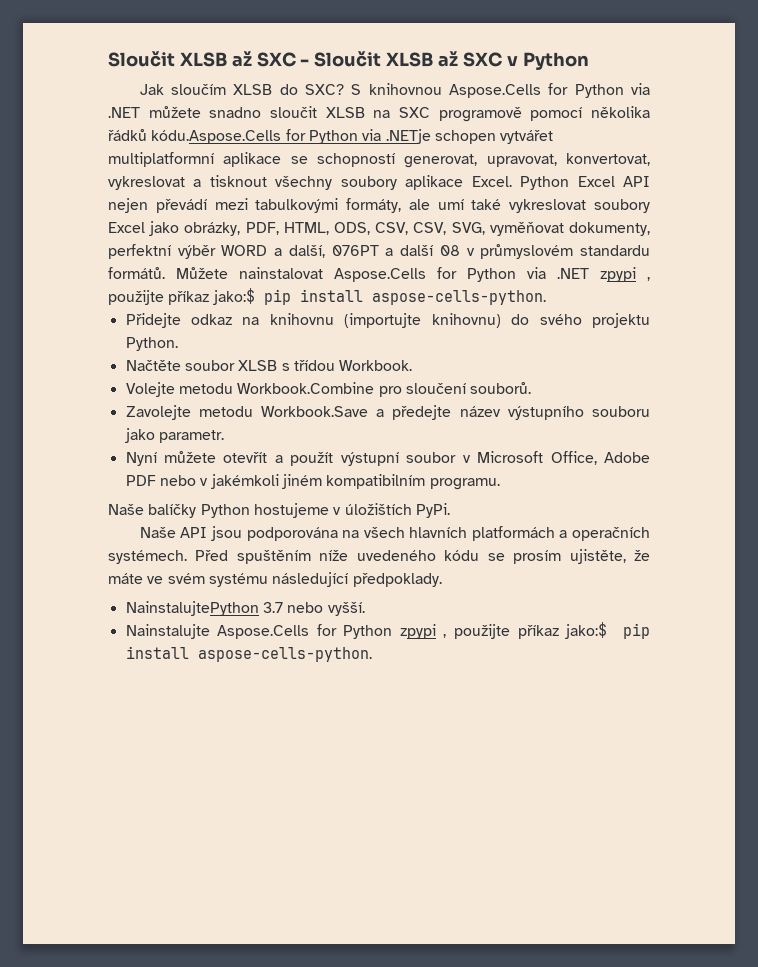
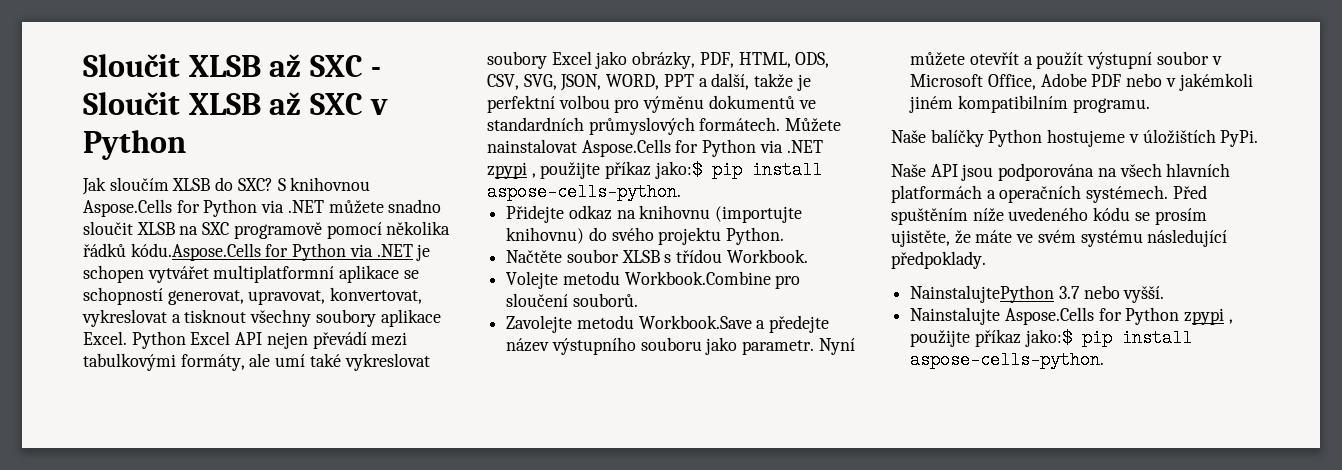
- S knihovnou Aspose.Cells for Python via .NET můžete snadno sloučit XLSB na SXC programově pomocí několika řádků kódu.Aspose.Cells for Python via .NETje schopen vytvářet multiplatformní aplikace se schopností generovat, upravovat, konvertovat, vykreslovat a tisknout všechny soubory aplikace Excel.
+ S knihovnou Aspose.Cells for Python via .NET můžete snadno sloučit XLSB na SXC programově pomocí několika řádků kódu.Aspose.Cells for Python via .NET je schopen vytvářet multiplatformní aplikace se schopností generovat, upravovat, konvertovat, vykreslovat a tisknout všechny soubory aplikace Excel.
- Python Excel API nejen převádí mezi tabulkovými formáty, ale umí také vykreslovat soubory Excel jako obrázky, PDF, HTML, ODS, CSV, CSV, SVG, vyměňovat dokumenty, perfektní výběr WORD a další, 076PT a další 08 v průmyslovém standardu formátů.
+ Python Excel API nejen převádí mezi tabulkovými formáty, ale umí také vykreslovat soubory Excel jako obrázky, PDF, HTML, ODS, CSV, SVG, JSON, WORD, PPT a další, takže je perfektní volbou pro výměnu dokumentů ve standardních průmyslových formátech.
- Zavolejte metodu Workbook.Save a předejte název výstupního souboru jako parametr.
- Nyní můžete otevřít a použít výstupní soubor v Microsoft Office, Adobe PDF nebo v jakémkoli jiném kompatibilním programu.
+ Zavolejte metodu Workbook.Save a předejte název výstupního souboru jako parametr. Nyní můžete otevřít a použít výstupní soubor v Microsoft Office, Adobe PDF nebo v jakémkoli jiném kompatibilním programu.

